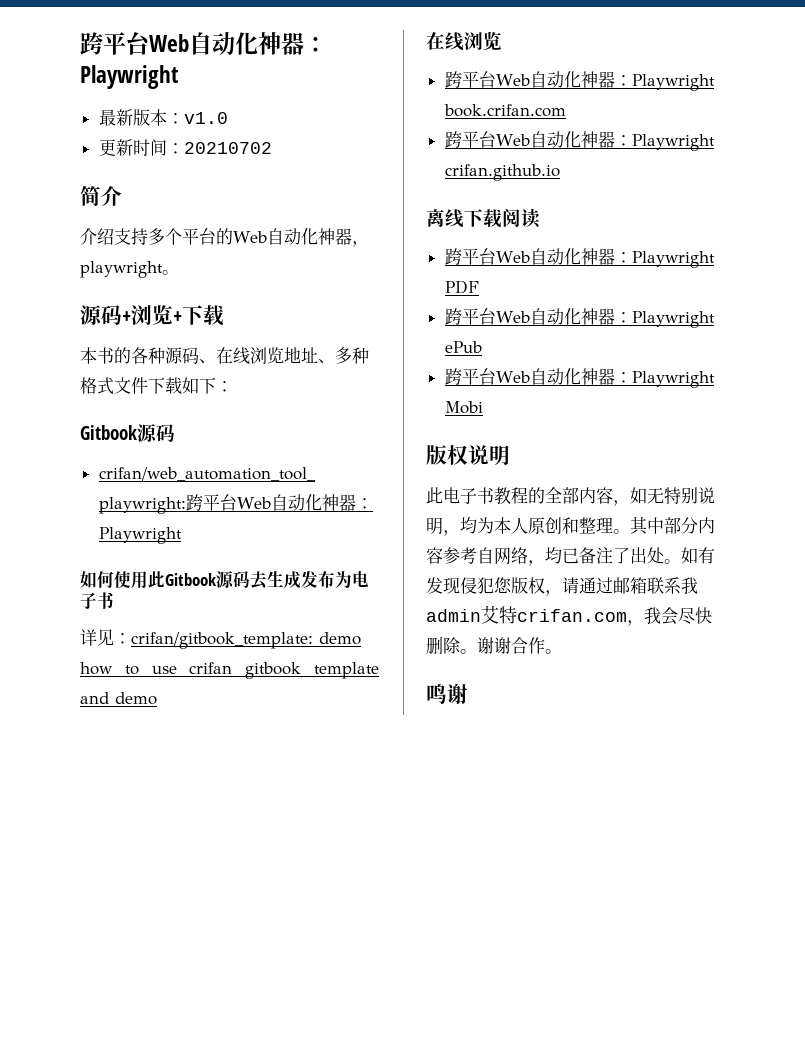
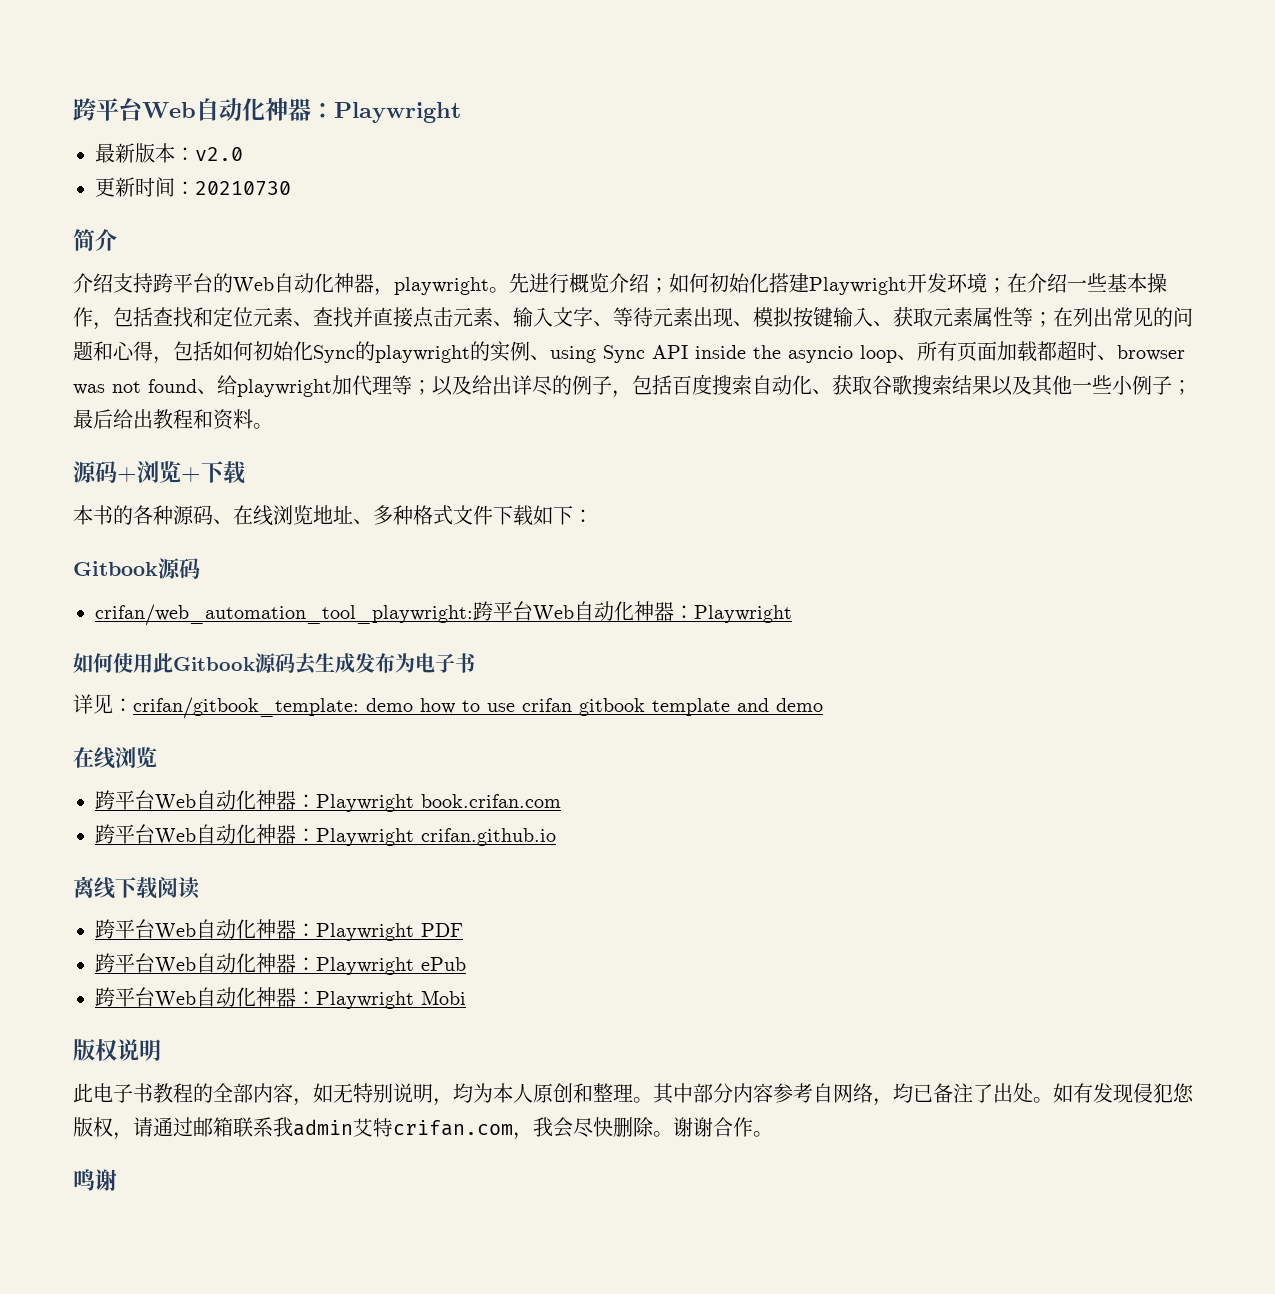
- 最新版本：v1.0
+ 最新版本：v2.0
- 更新时间：20210702
+ 更新时间：20210730
- 介绍支持多个平台的Web自动化神器，playwright。
+ 介绍支持跨平台的Web自动化神器，playwright。先进行概览介绍；如何初始化搭建Playwright开发环境；在介绍一些基本操作，包括查找和定位元素、查找并直接点击元素、输入文字、等待元素出现、模拟按键输入、获取元素属性等；在列出常见的问题和心得，包括如何初始化Sync的playwright的实例、using Sync API inside the asyncio loop、所有页面加载都超时、browser was not found、给playwright加代理等；以及给出详尽的例子，包括百度搜索自动化、获取谷歌搜索结果以及其他一些小例子；最后给出教程和资料。

